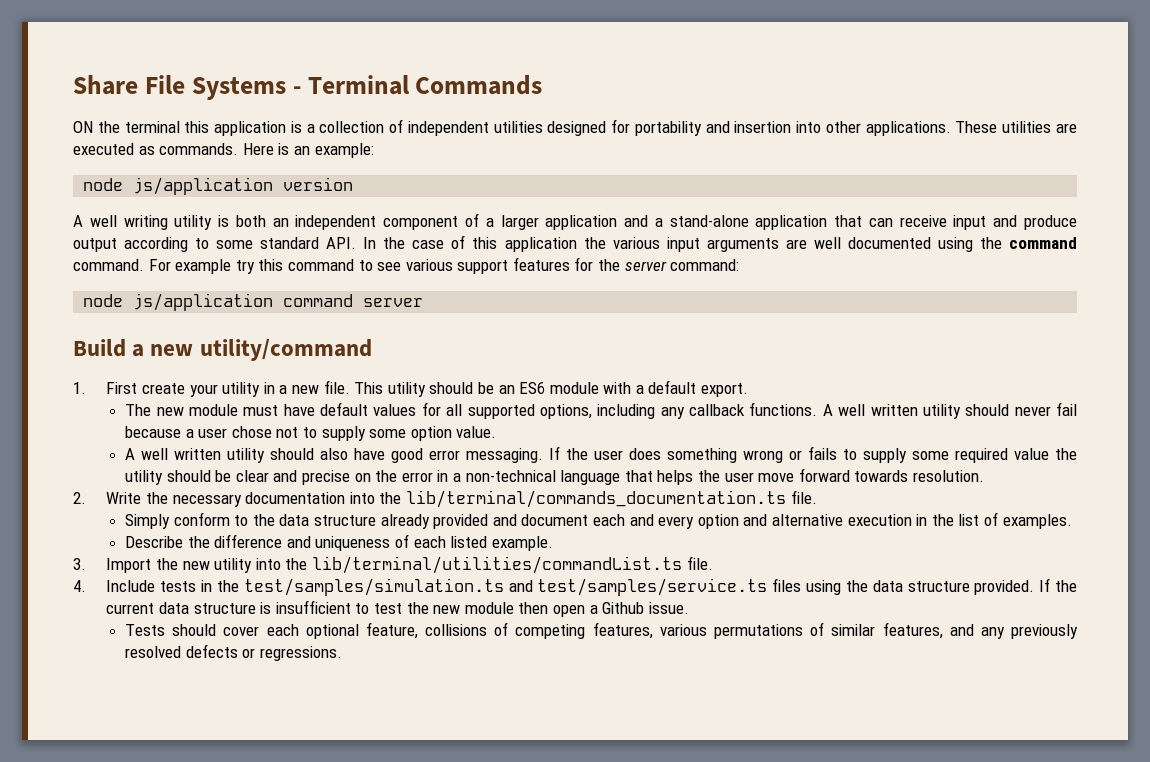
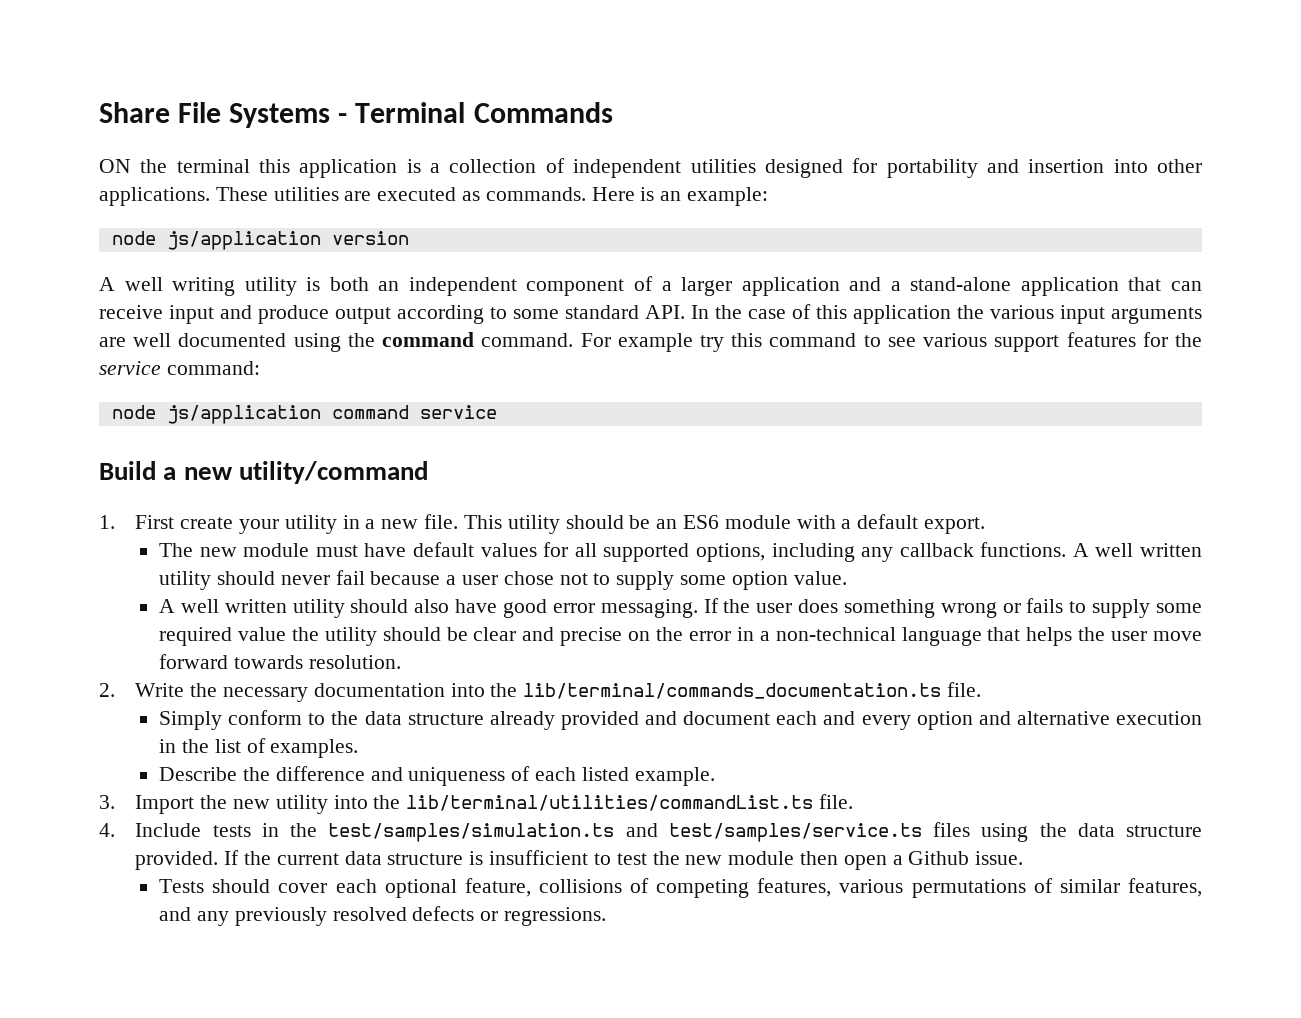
- For example try this command to see various support features for the server command:
+ For example try this command to see various support features for the service command:
- node js/application command server
+ node js/application command service

